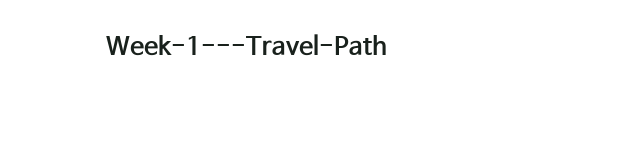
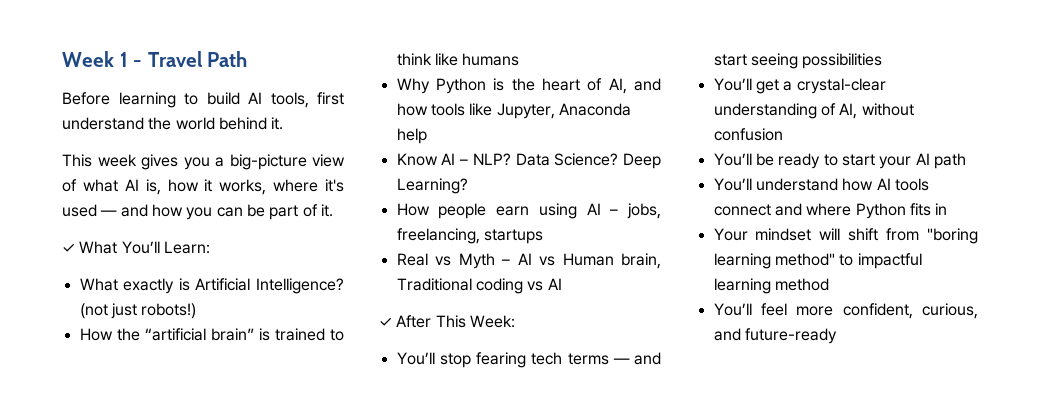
- Week-1---Travel-Path
+ Week 1 - Travel Path
+ Before learning to build AI tools, first understand the world behind it.
+ This week gives you a big-picture view of what AI is, how it works, where it's used — and how you can be part of it.
+ ✓ What You’ll Learn:
+ What exactly is Artificial Intelligence? (not just robots!)
+ How the “artificial brain” is trained to think like humans
+ Why Python is the heart of AI, and how tools like Jupyter, Anaconda help
+ Know AI – NLP? Data Science? Deep Learning?
+ How people earn using AI – jobs, freelancing, startups
+ Real vs Myth – AI vs Human brain, Traditional coding vs AI
+ ✓ After This Week:
+ You’ll stop fearing tech terms — and start seeing possibilities
+ You’ll get a crystal-clear understanding of AI, without confusion
+ You’ll be ready to start your AI path
+ You’ll understand how AI tools connect and where Python fits in
+ Your mindset will shift from "boring learning method" to impactful learning method
+ You’ll feel more confident, curious, and future-ready

